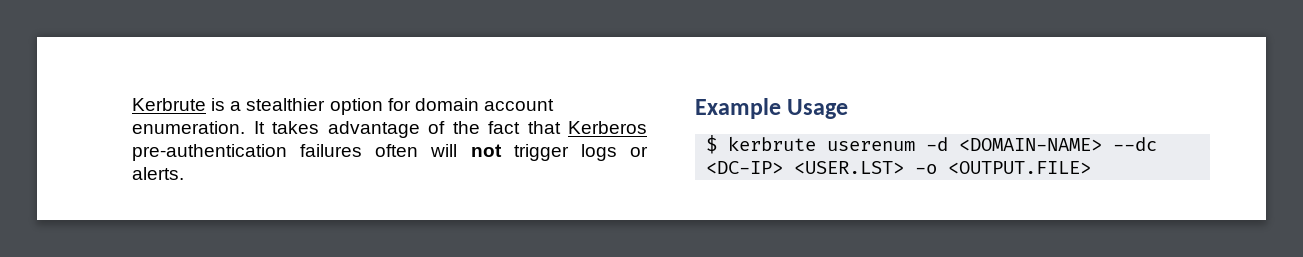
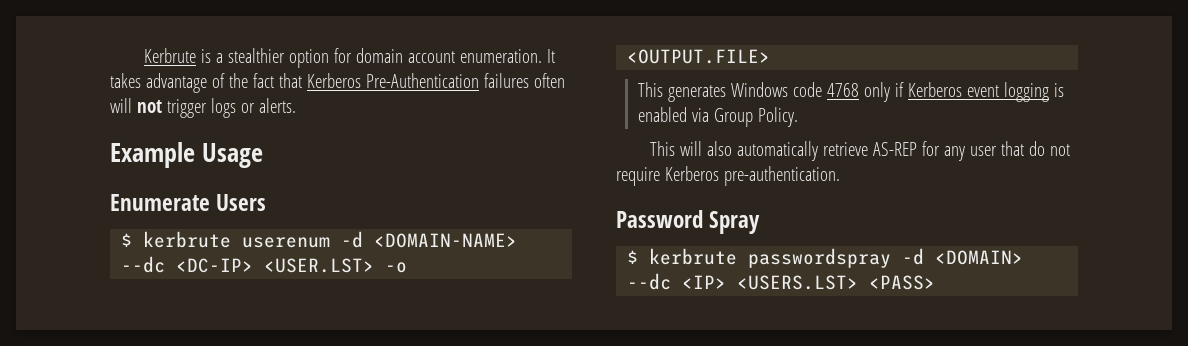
- It takes advantage of the fact that Kerberos pre-authentication failures often will not trigger logs or alerts.
+ It takes advantage of the fact that Kerberos Pre-Authentication failures often will not trigger logs or alerts.
+ Enumerate Users
+ This generates Windows code 4768 only if Kerberos event logging is enabled via Group Policy.
+ This will also automatically retrieve AS-REP for any user that do not require Kerberos pre-authentication.
+ Password Spray
+ $ kerbrute passwordspray -d <DOMAIN> --dc <IP> <USERS.LST> <PASS>

